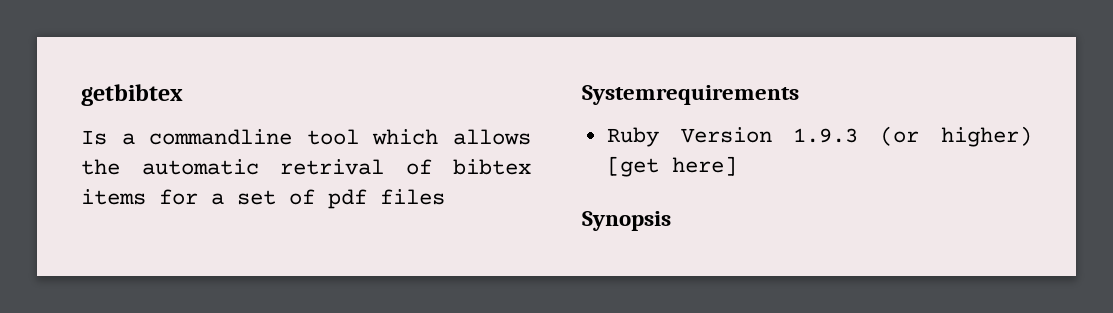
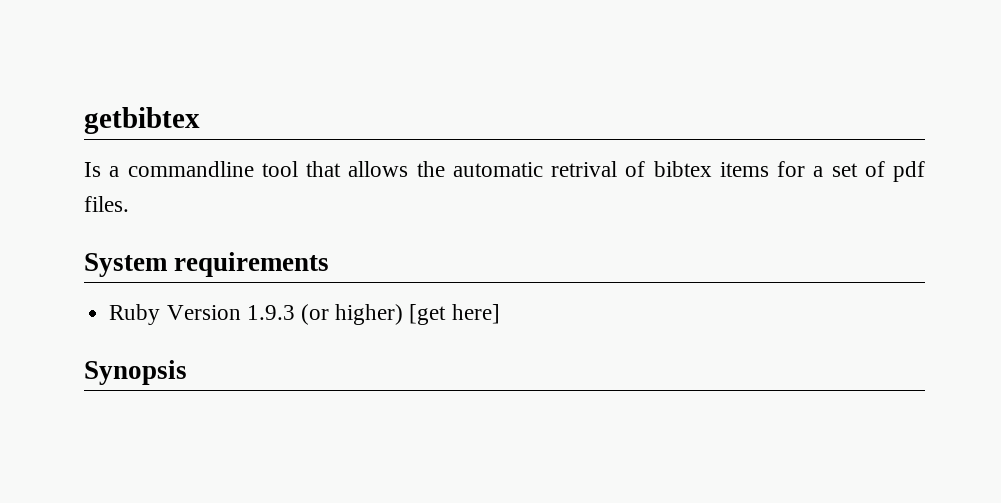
- Is a commandline tool which allows the automatic retrival of bibtex items for a set of pdf files
- Systemrequirements
+ Is a commandline tool that allows the automatic retrival of bibtex items for a set of pdf files.
+ System requirements

